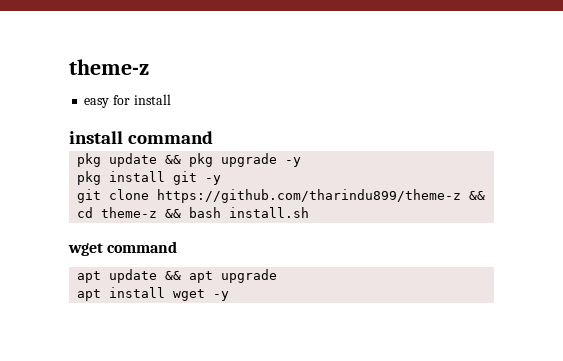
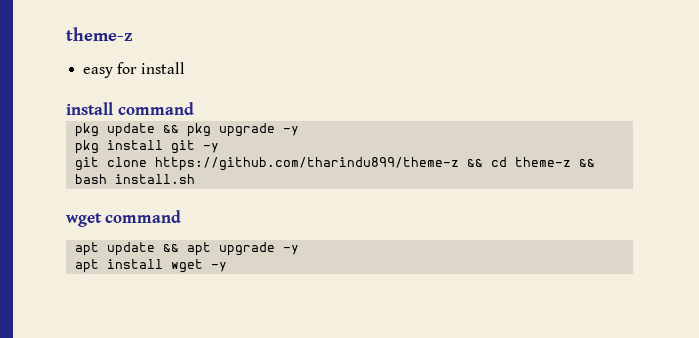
- apt update && apt upgrade
+ apt update && apt upgrade -y

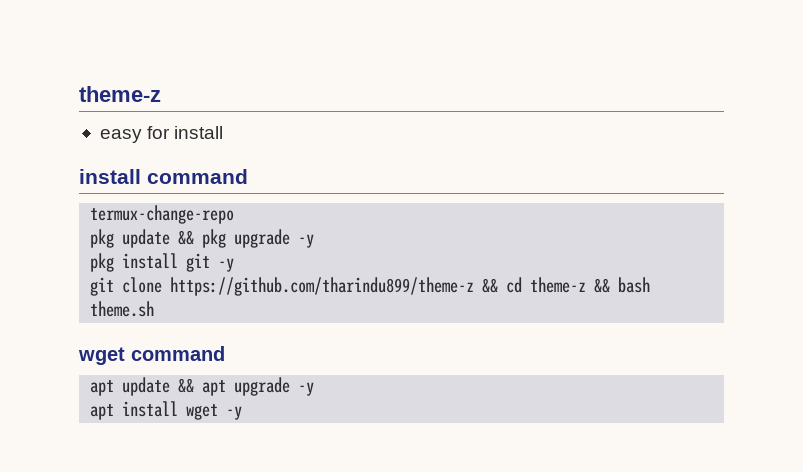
+ termux-change-repo
- git clone https://github.com/tharindu899/theme-z && cd theme-z && bash install.sh
+ git clone https://github.com/tharindu899/theme-z && cd theme-z && bash theme.sh

